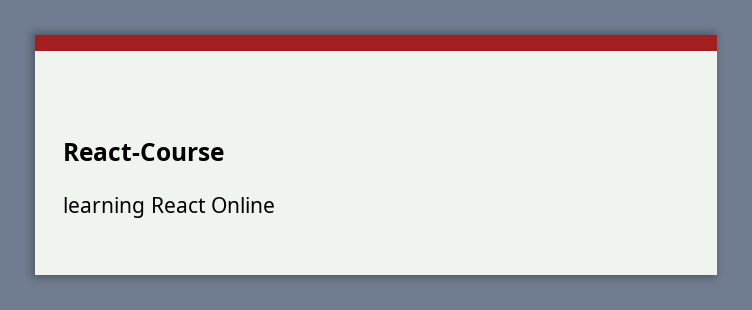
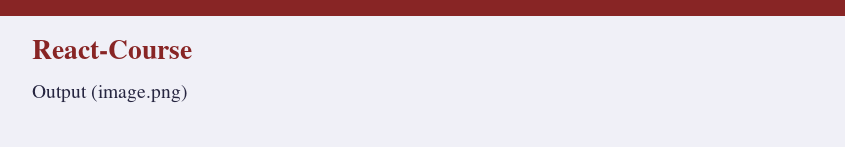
- learning React Online
+ Output (image.png)

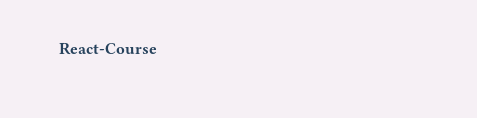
- Output (image.png)

